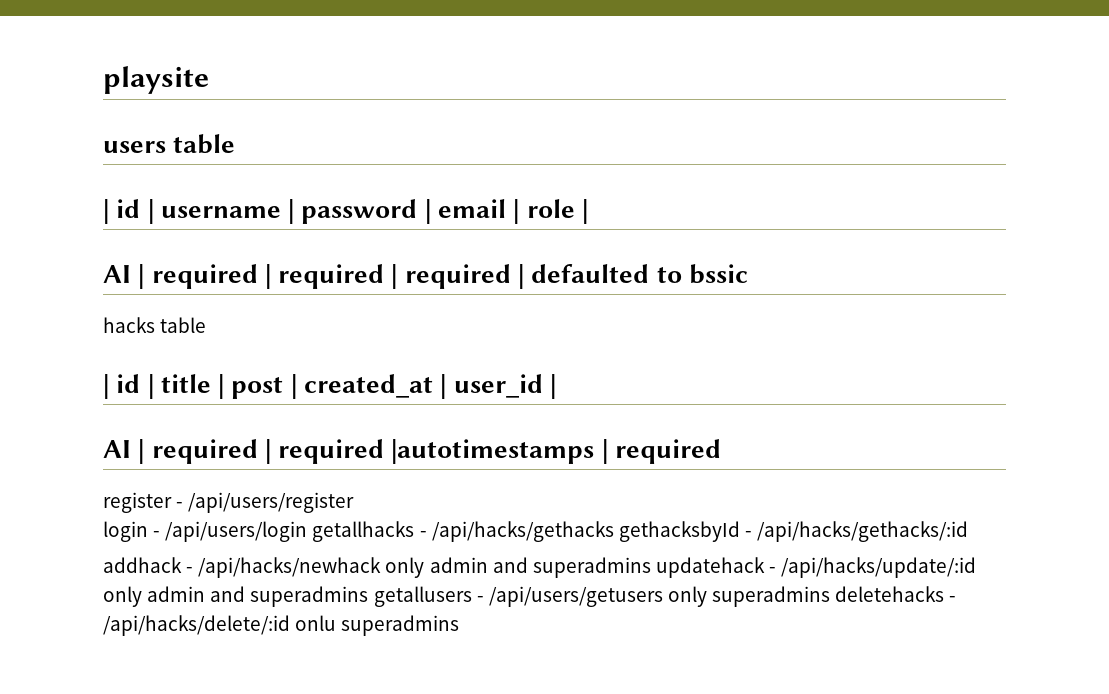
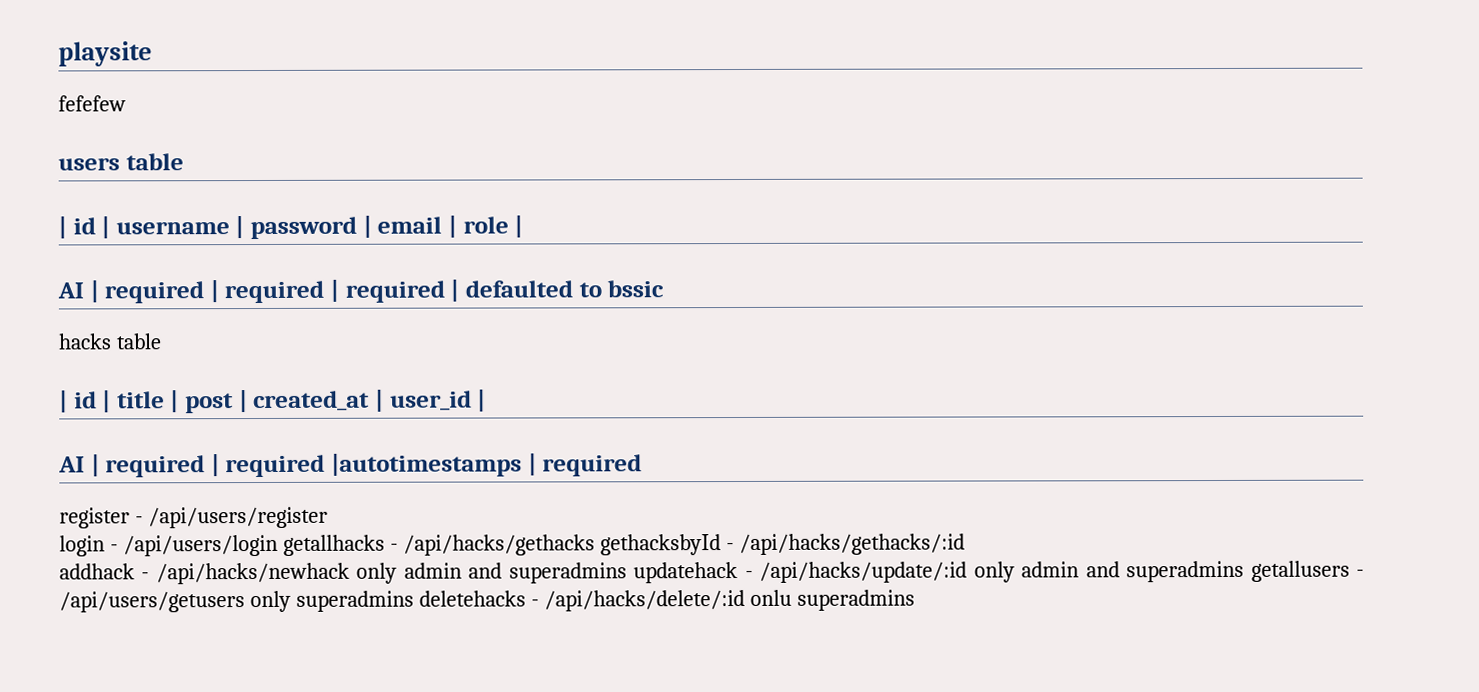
+ fefefew

